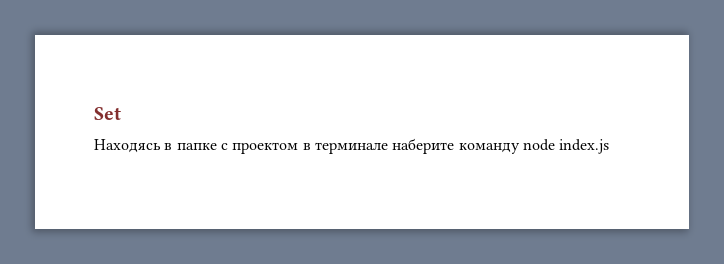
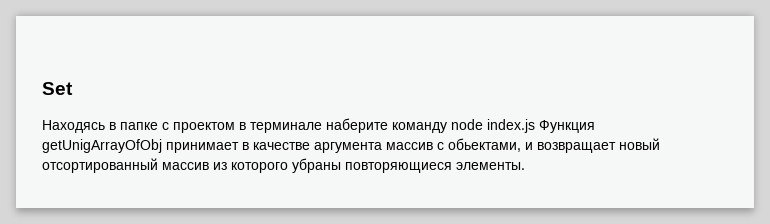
- Находясь в папке с проектом в терминале наберите команду node index.js
+ Находясь в папке с проектом в терминале наберите команду node index.js Функция getUnigArrayOfObj принимает в качестве аргумента массив с обьектами, и возвращает новый отсортированный массив из которого убраны повторяющиеся элементы.

